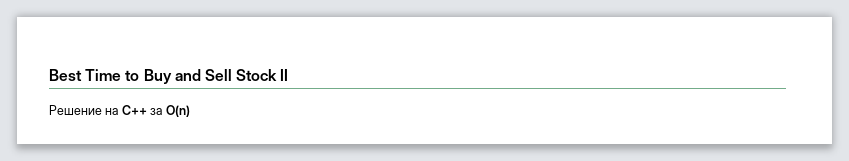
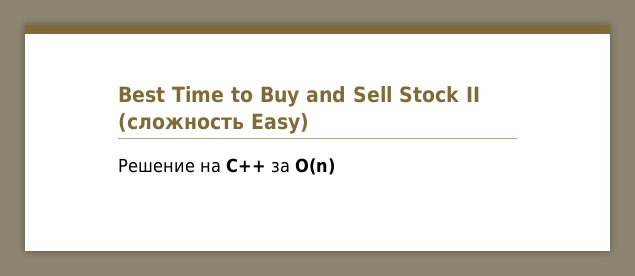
- Best Time to Buy and Sell Stock II
+ Best Time to Buy and Sell Stock II (сложность Easy)

